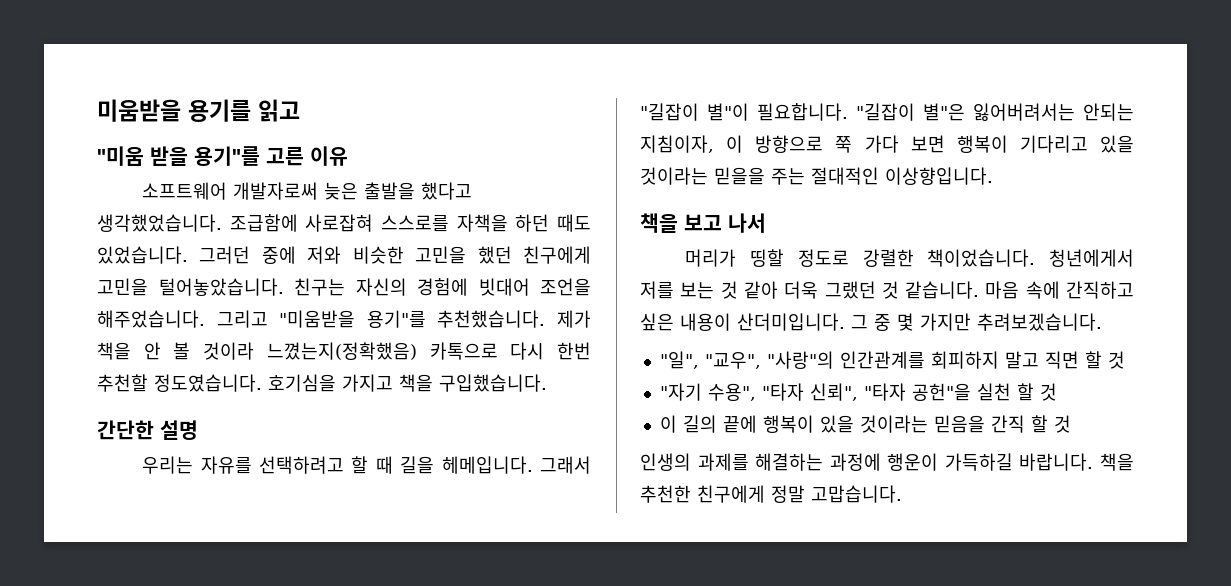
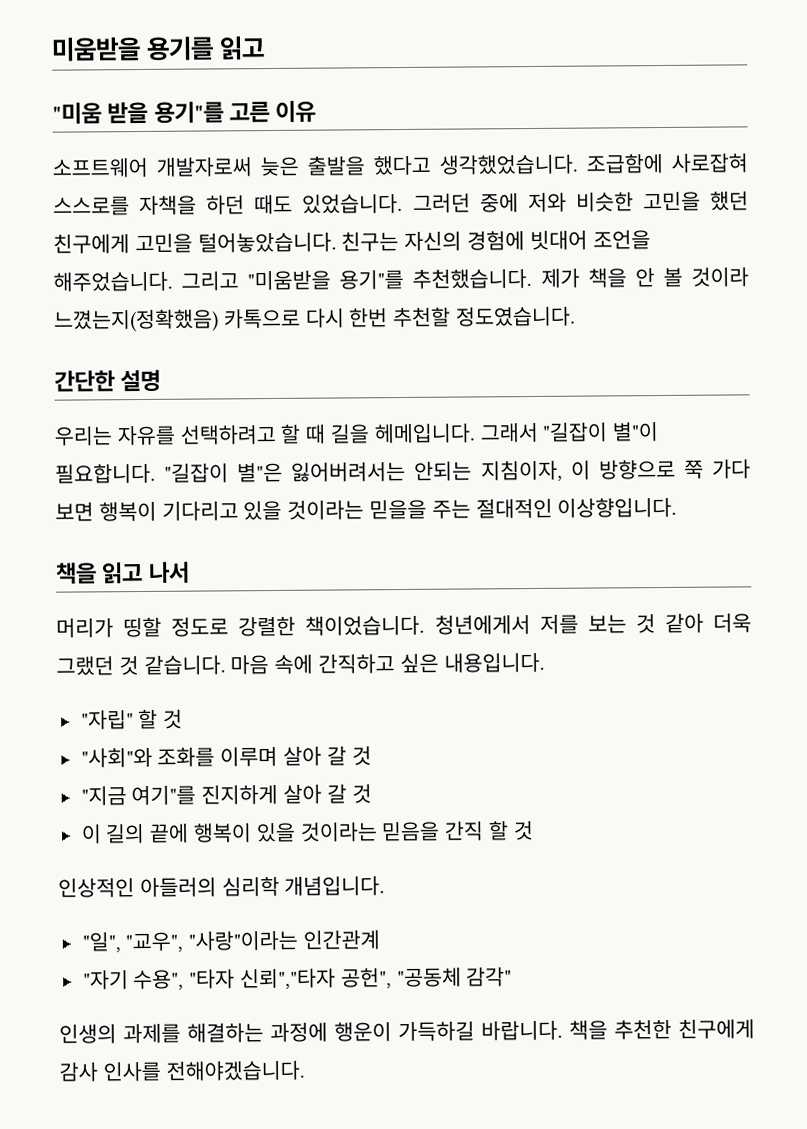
- 호기심을 가지고 책을 구입했습니다.
- 책을 보고 나서
+ 책을 읽고 나서
- 마음 속에 간직하고 싶은 내용이 산더미입니다. 그 중 몇 가지만 추려보겠습니다.
- "일", "교우", "사랑"의 인간관계를 회피하지 말고 직면 할 것
- "자기 수용", "타자 신뢰", "타자 공헌"을 실천 할 것
+ 마음 속에 간직하고 싶은 내용입니다.
+ "자립" 할 것
+ "사회"와 조화를 이루며 살아 갈 것
+ "지금 여기"를 진지하게 살아 갈 것
+ 인상적인 아들러의 심리학 개념입니다.
+ "일", "교우", "사랑"이라는 인간관계
+ "자기 수용", "타자 신뢰","타자 공헌", "공동체 감각"
- 책을 추천한 친구에게 정말 고맙습니다.
+ 책을 추천한 친구에게 감사 인사를 전해야겠습니다.

